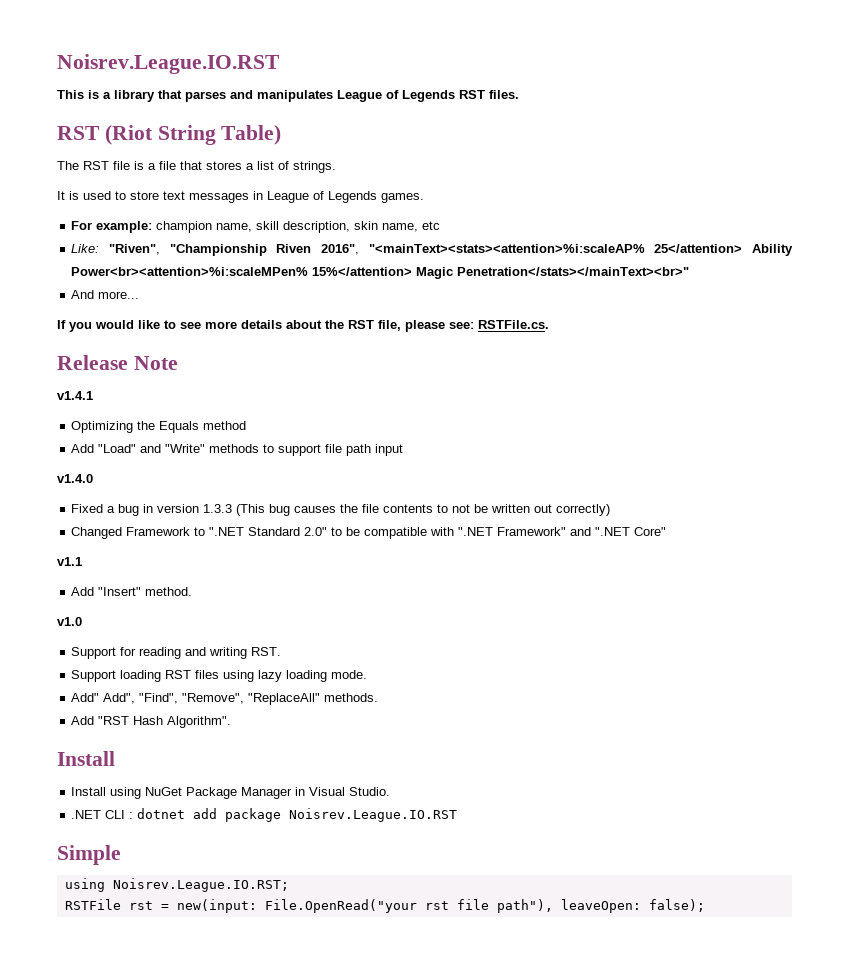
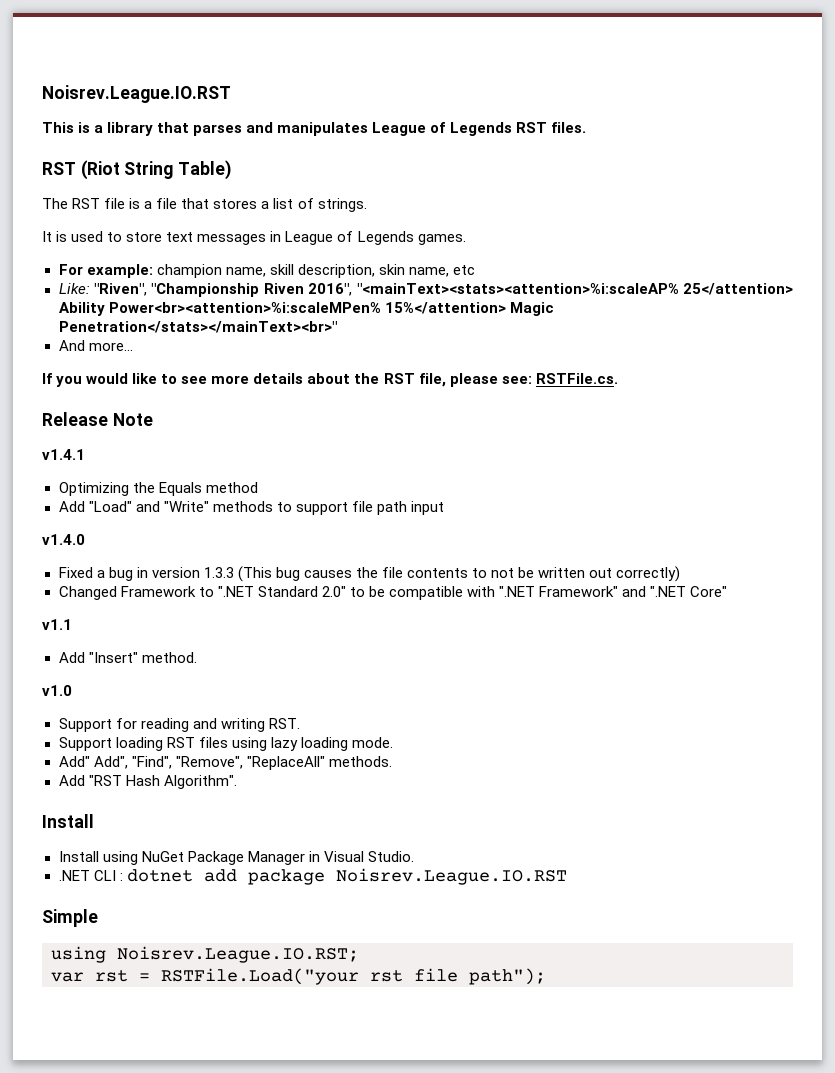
- RSTFile rst = new(input: File.OpenRead("your rst file path"), leaveOpen: false);
+ var rst = RSTFile.Load("your rst file path");

